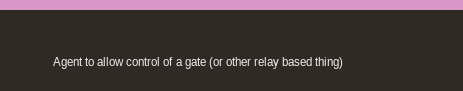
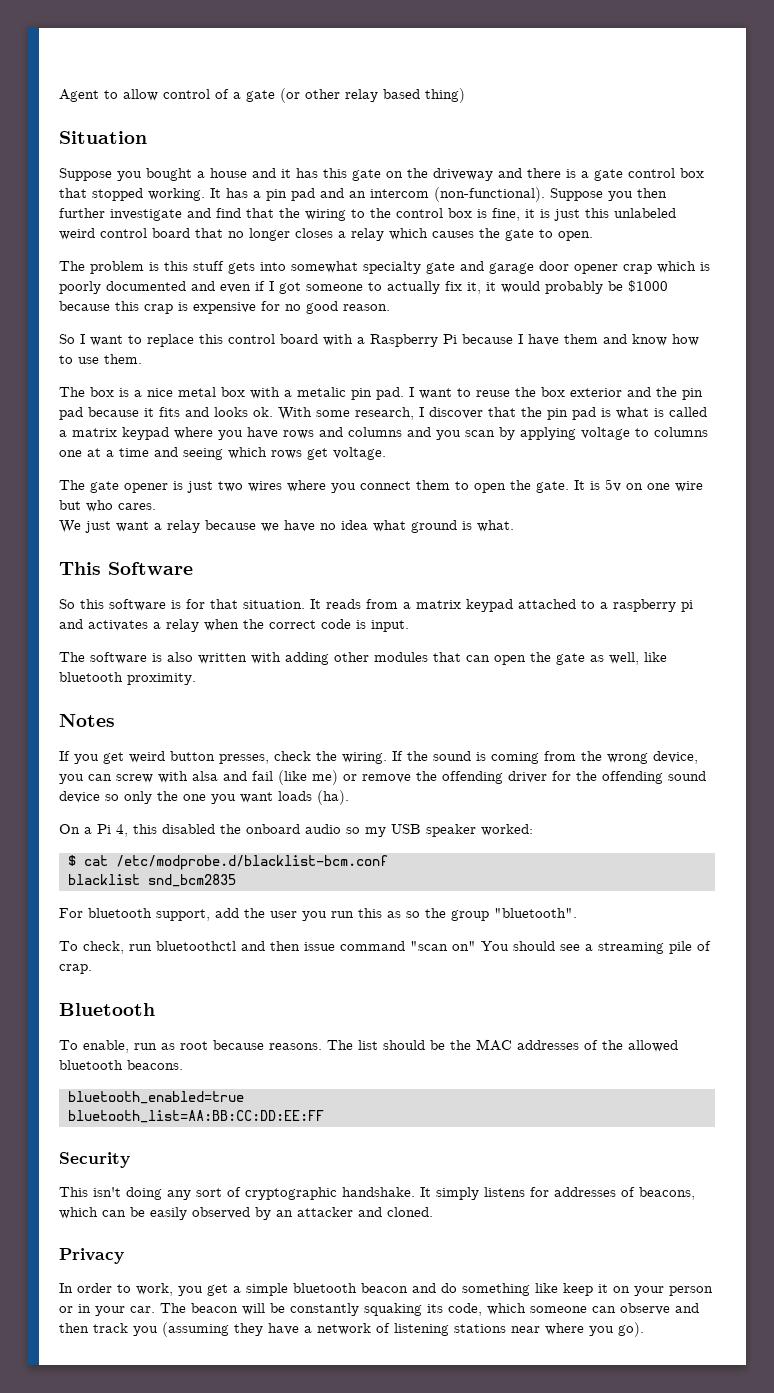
+ Situation
+ Suppose you bought a house and it has this gate on the driveway and there is a gate control box that stopped working. It has a pin pad and an intercom (non-functional). Suppose you then further investigate and find that the wiring to the control box is fine, it is just this unlabeled weird control board that no longer closes a relay which causes the gate to open.
+ The problem is this stuff gets into somewhat specialty gate and garage door opener crap which is poorly documented and even if I got someone to actually fix it, it would probably be $1000 because this crap is expensive for no good reason.
+ So I want to replace this control board with a Raspberry Pi because I have them and know how to use them.
+ The box is a nice metal box with a metalic pin pad. I want to reuse the box exterior and the pin pad because it fits and looks ok. With some research, I discover that the pin pad is what is called a matrix keypad where you have rows and columns and you scan by applying voltage to columns one at a time and seeing which rows get voltage.
+ The gate opener is just two wires where you connect them to open the gate. It is 5v on one wire but who cares.
+ We just want a relay because we have no idea what ground is what.
+ This Software
+ So this software is for that situation. It reads from a matrix keypad attached to a raspberry pi and activates a relay when the correct code is input.
+ The software is also written with adding other modules that can open the gate as well, like bluetooth proximity.
+ Notes
+ If you get weird button presses, check the wiring. If the sound is coming from the wrong device, you can screw with alsa and fail (like me) or remove the offending driver for the offending sound device so only the one you want loads (ha).
+ On a Pi 4, this disabled the onboard audio so my USB speaker worked:
+ $ cat /etc/modprobe.d/blacklist-bcm.conf
+ blacklist snd_bcm2835
+ For bluetooth support, add the user you run this as so the group "bluetooth".
+ To check, run bluetoothctl and then issue command "scan on" You should see a streaming pile of crap.
+ Bluetooth
+ To enable, run as root because reasons. The list should be the MAC addresses of the allowed bluetooth beacons.
+ bluetooth_enabled=true
+ bluetooth_list=AA:BB:CC:DD:EE:FF
+ Security
+ This isn't doing any sort of cryptographic handshake. It simply listens for addresses of beacons, which can be easily observed by an attacker and cloned.
+ Privacy
+ In order to work, you get a simple bluetooth beacon and do something like keep it on your person or in your car. The beacon will be constantly squaking its code, which someone can observe and then track you (assuming they have a network of listening stations near where you go).

